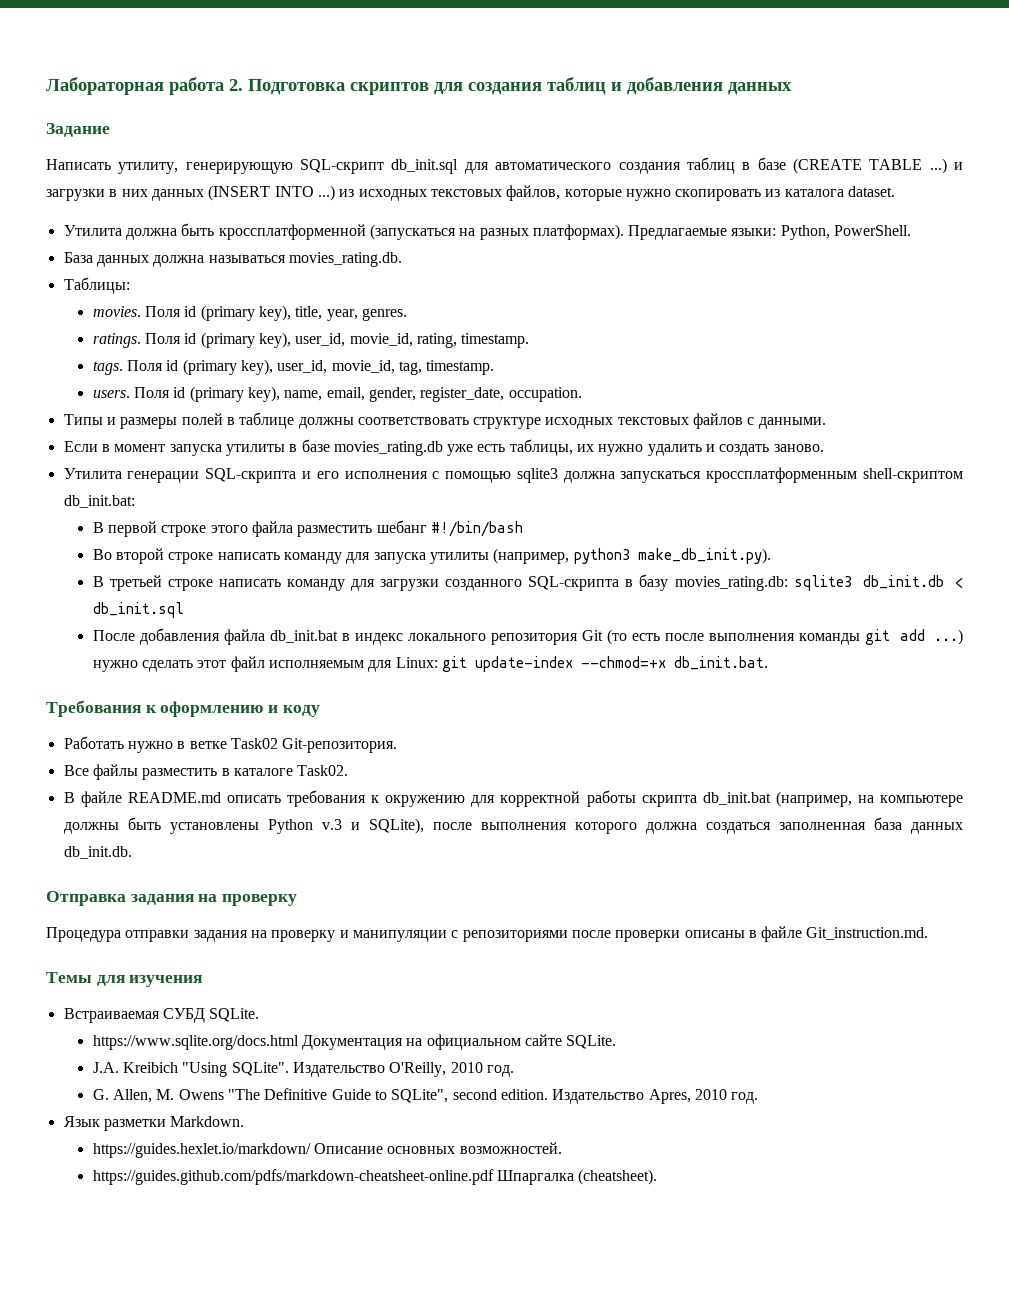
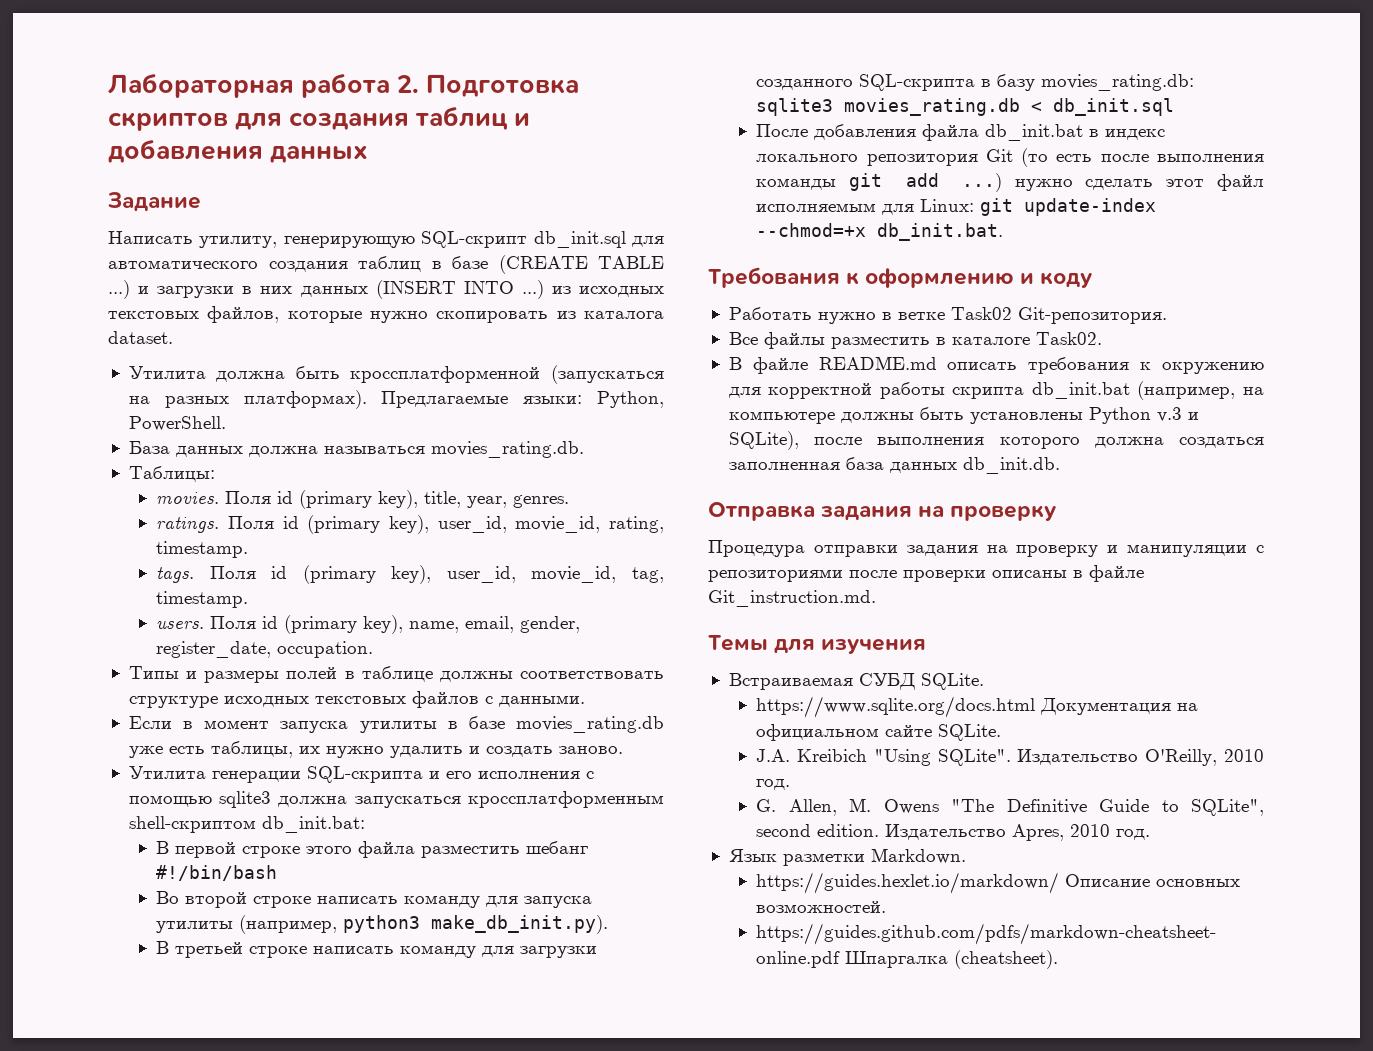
- В третьей строке написать команду для загрузки созданного SQL-скрипта в базу movies_rating.db: sqlite3 db_init.db < db_init.sql
+ В третьей строке написать команду для загрузки созданного SQL-скрипта в базу movies_rating.db: sqlite3 movies_rating.db < db_init.sql

